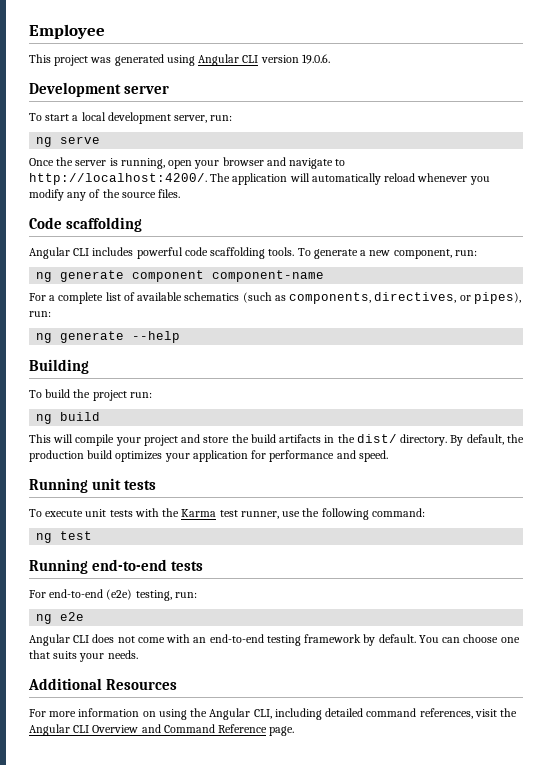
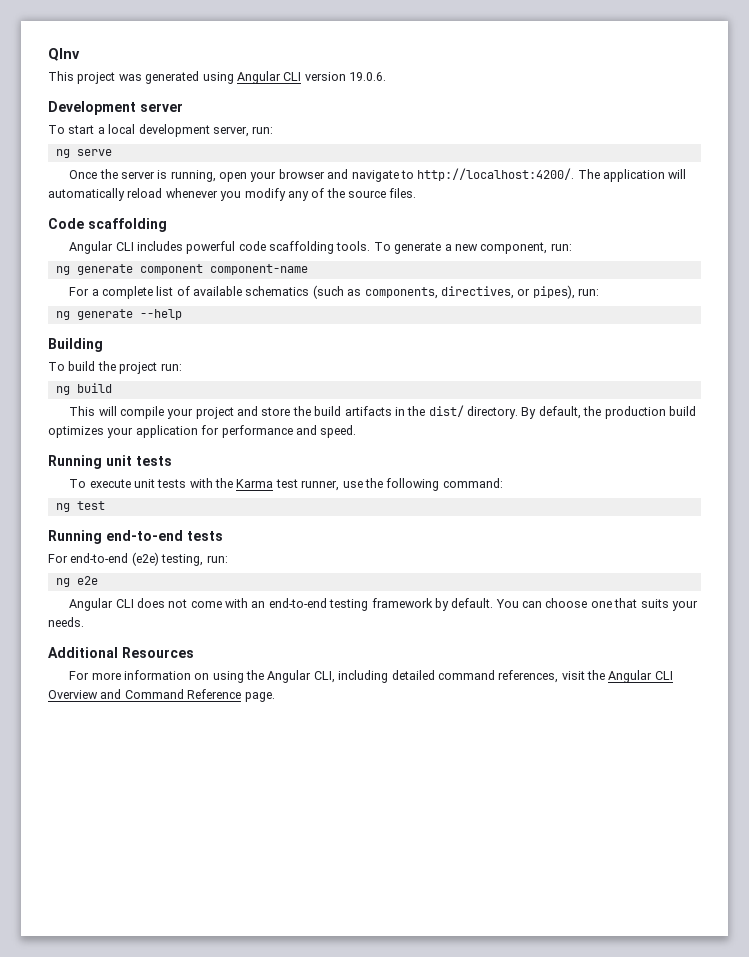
- Employee
+ Qlnv

